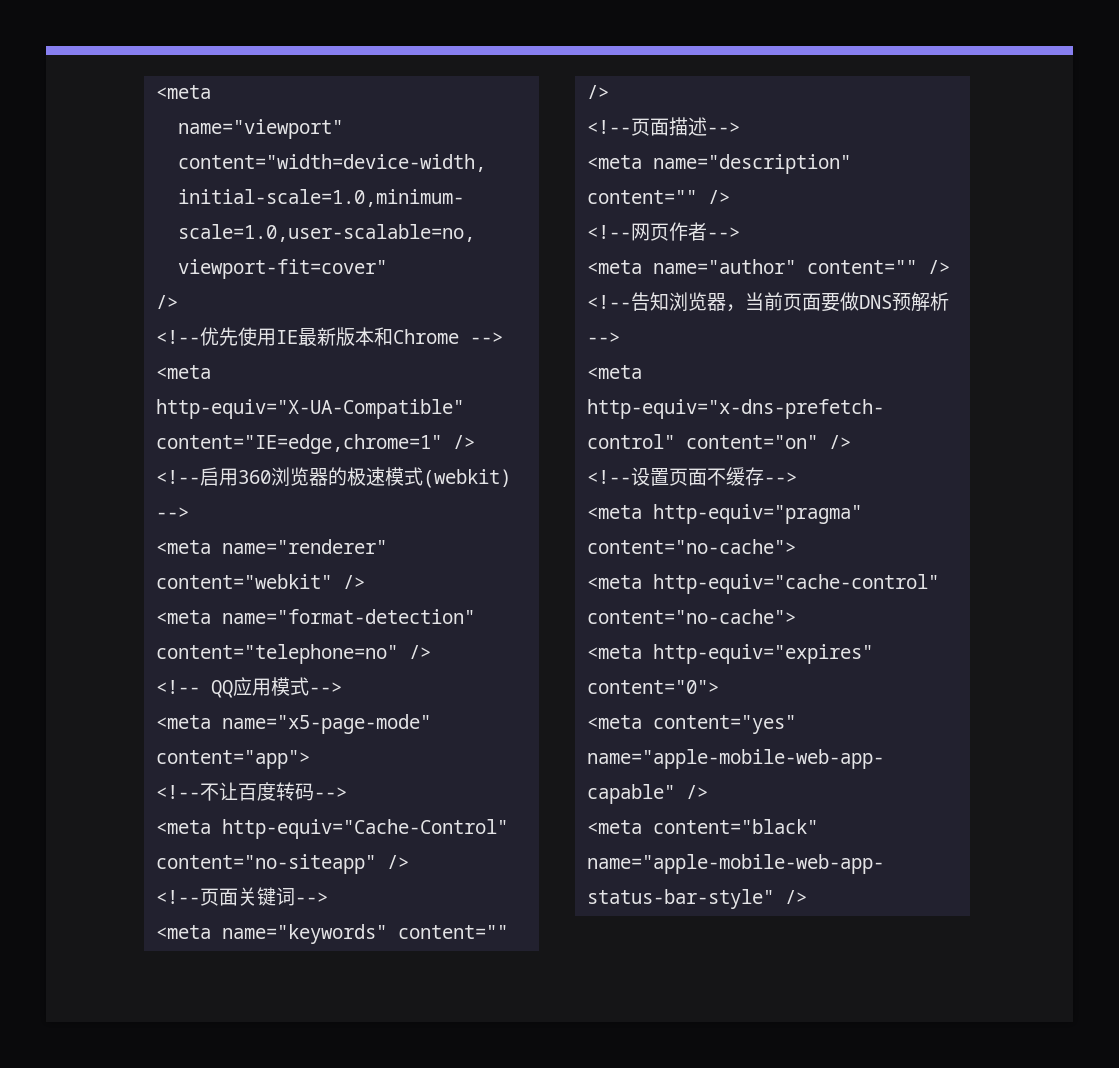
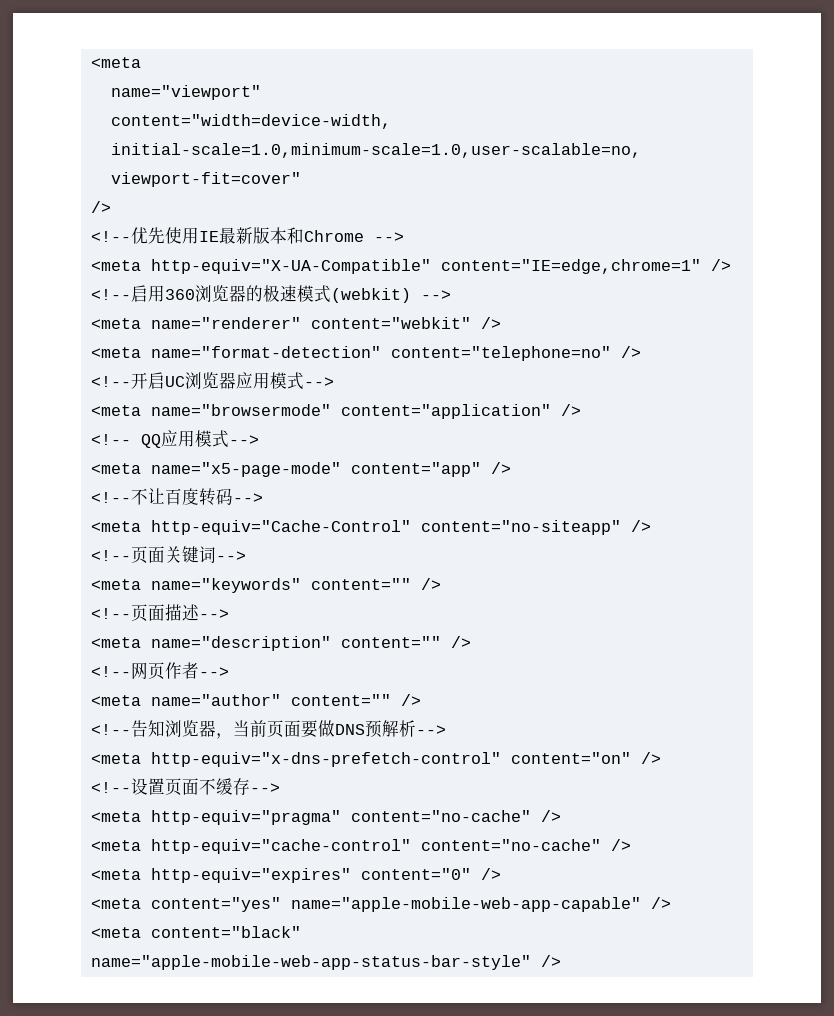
+ <!--开启UC浏览器应用模式-->
+ <meta name="browsermode" content="application" />
- <meta name="x5-page-mode" content="app">
+ <meta name="x5-page-mode" content="app" />
- <meta http-equiv="pragma" content="no-cache">
+ <meta http-equiv="pragma" content="no-cache" />
- <meta http-equiv="cache-control" content="no-cache">
+ <meta http-equiv="cache-control" content="no-cache" />
- <meta http-equiv="expires" content="0">
+ <meta http-equiv="expires" content="0" />

